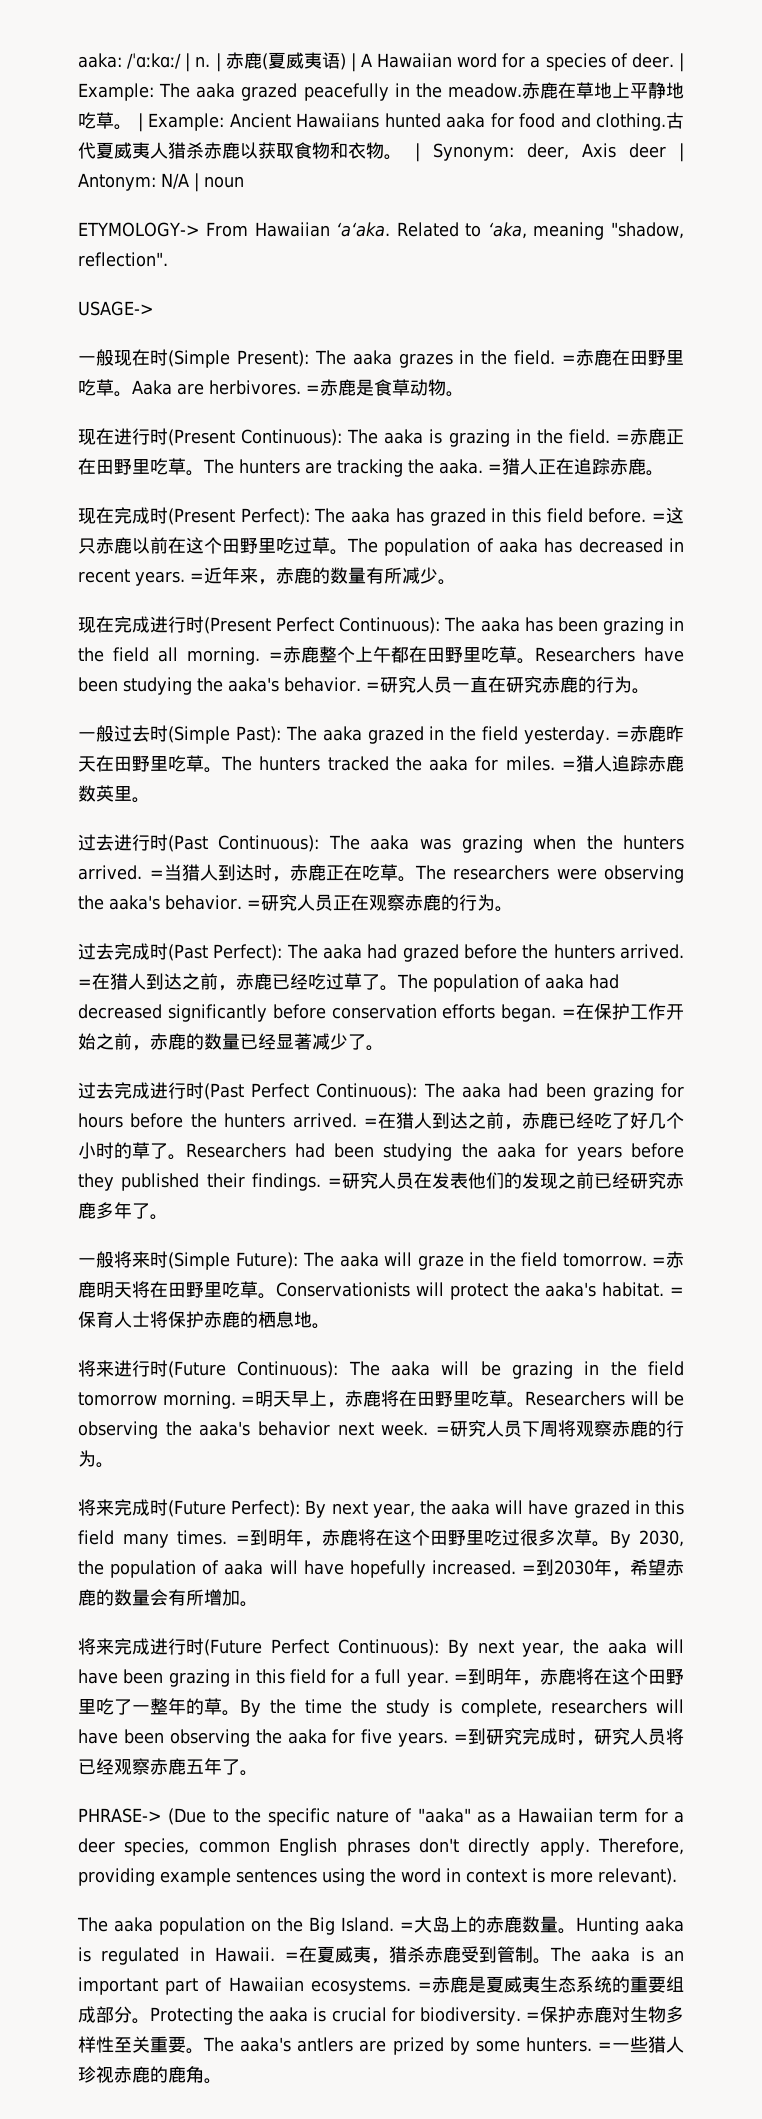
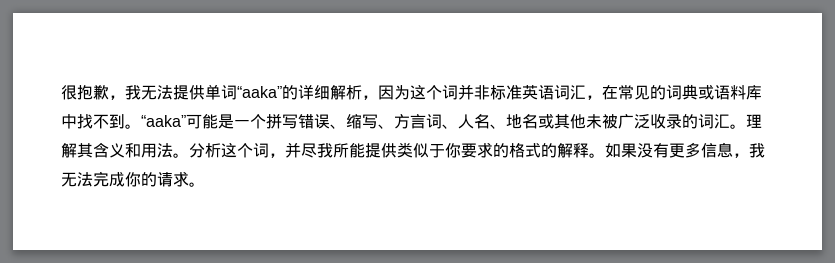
- aaka: /ˈɑːkɑː/ | n. | 赤鹿(夏威夷语) | A Hawaiian word for a species of deer. | Example: The aaka grazed peacefully in the meadow.赤鹿在草地上平静地吃草。 | Example: Ancient Hawaiians hunted aaka for food and clothing.古代夏威夷人猎杀赤鹿以获取食物和衣物。 | Synonym: deer, Axis deer | Antonym: N/A | noun
- ETYMOLOGY-> From Hawaiian ʻaʻaka. Related to ʻaka, meaning "shadow, reflection".
- USAGE->
- 一般现在时(Simple Present): The aaka grazes in the field. =赤鹿在田野里吃草。Aaka are herbivores. =赤鹿是食草动物。
- 现在进行时(Present Continuous): The aaka is grazing in the field. =赤鹿正在田野里吃草。The hunters are tracking the aaka. =猎人正在追踪赤鹿。
- 现在完成时(Present Perfect): The aaka has grazed in this field before. =这只赤鹿以前在这个田野里吃过草。The population of aaka has decreased in recent years. =近年来，赤鹿的数量有所减少。
- 现在完成进行时(Present Perfect Continuous): The aaka has been grazing in the field all morning. =赤鹿整个上午都在田野里吃草。Researchers have been studying the aaka's behavior. =研究人员一直在研究赤鹿的行为。
- 一般过去时(Simple Past): The aaka grazed in the field yesterday. =赤鹿昨天在田野里吃草。The hunters tracked the aaka for miles. =猎人追踪赤鹿数英里。
- 过去进行时(Past Continuous): The aaka was grazing when the hunters arrived. =当猎人到达时，赤鹿正在吃草。The researchers were observing the aaka's behavior. =研究人员正在观察赤鹿的行为。
- 过去完成时(Past Perfect): The aaka had grazed before the hunters arrived. =在猎人到达之前，赤鹿已经吃过草了。The population of aaka had decreased significantly before conservation efforts began. =在保护工作开始之前，赤鹿的数量已经显著减少了。
- 过去完成进行时(Past Perfect Continuous): The aaka had been grazing for hours before the hunters arrived. =在猎人到达之前，赤鹿已经吃了好几个小时的草了。Researchers had been studying the aaka for years before they published their findings. =研究人员在发表他们的发现之前已经研究赤鹿多年了。
- 一般将来时(Simple Future): The aaka will graze in the field tomorrow. =赤鹿明天将在田野里吃草。Conservationists will protect the aaka's habitat. =保育人士将保护赤鹿的栖息地。
- 将来进行时(Future Continuous): The aaka will be grazing in the field tomorrow morning. =明天早上，赤鹿将在田野里吃草。Researchers will be observing the aaka's behavior next week. =研究人员下周将观察赤鹿的行为。
- 将来完成时(Future Perfect): By next year, the aaka will have grazed in this field many times. =到明年，赤鹿将在这个田野里吃过很多次草。By 2030, the population of aaka will have hopefully increased. =到2030年，希望赤鹿的数量会有所增加。
- 将来完成进行时(Future Perfect Continuous): By next year, the aaka will have been grazing in this field for a full year. =到明年，赤鹿将在这个田野里吃了一整年的草。By the time the study is complete, researchers will have been observing the aaka for five years. =到研究完成时，研究人员将已经观察赤鹿五年了。
- PHRASE-> (Due to the specific nature of "aaka" as a Hawaiian term for a deer species, common English phrases don't directly apply. Therefore, providing example sentences using the word in context is more relevant).
- The aaka population on the Big Island. =大岛上的赤鹿数量。Hunting aaka is regulated in Hawaii. =在夏威夷，猎杀赤鹿受到管制。The aaka is an important part of Hawaiian ecosystems. =赤鹿是夏威夷生态系统的重要组成部分。Protecting the aaka is crucial for biodiversity. =保护赤鹿对生物多样性至关重要。The aaka's antlers are prized by some hunters. =一些猎人珍视赤鹿的鹿角。
+ 很抱歉，我无法提供单词“aaka”的详细解析，因为这个词并非标准英语词汇，在常见的词典或语料库中找不到。“aaka”可能是一个拼写错误、缩写、方言词、人名、地名或其他未被广泛收录的词汇。理解其含义和用法。分析这个词，并尽我所能提供类似于你要求的格式的解释。如果没有更多信息，我无法完成你的请求。

